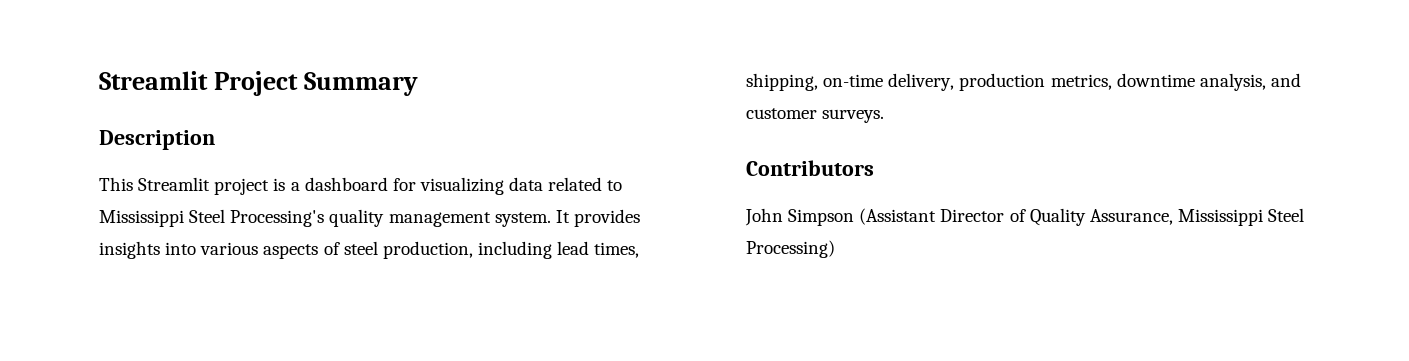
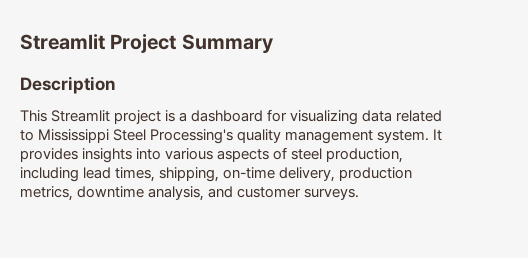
- Contributors
- John Simpson (Assistant Director of Quality Assurance, Mississippi Steel Processing)

